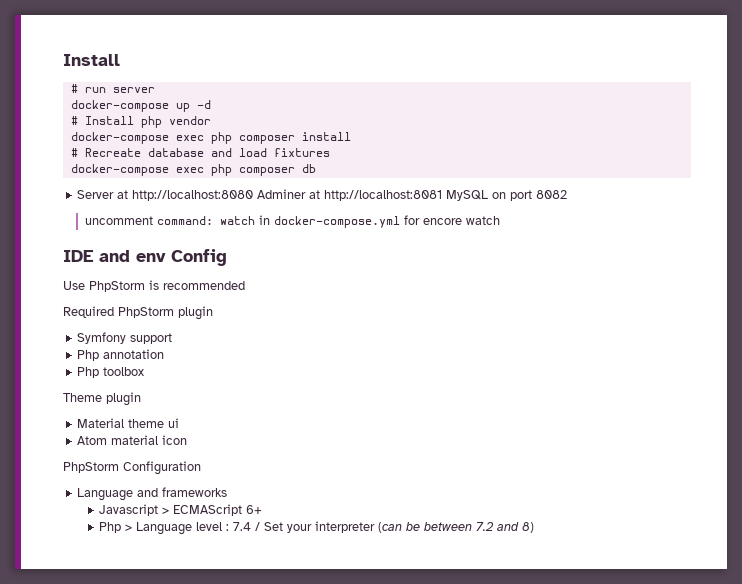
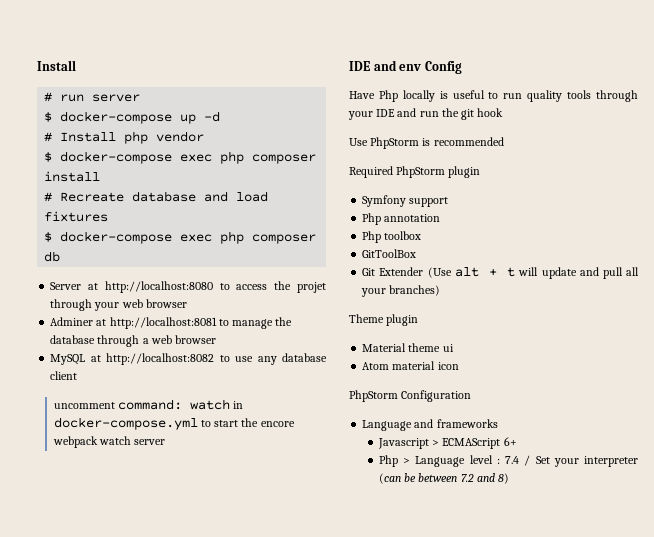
- docker-compose up -d
+ $ docker-compose up -d
- docker-compose exec php composer install
+ $ docker-compose exec php composer install
- docker-compose exec php composer db
+ $ docker-compose exec php composer db
- Server at http://localhost:8080 Adminer at http://localhost:8081 MySQL on port 8082
+ Server at http://localhost:8080 to access the projet through your web browser
+ Adminer at http://localhost:8081 to manage the database through a web browser
+ MySQL at http://localhost:8082 to use any database client
- uncomment command: watch in docker-compose.yml for encore watch
+ uncomment command: watch in docker-compose.yml to start the encore webpack watch server
+ Have Php locally is useful to run quality tools through your IDE and run the git hook
+ GitToolBox
+ Git Extender (Use alt + t will update and pull all your branches)

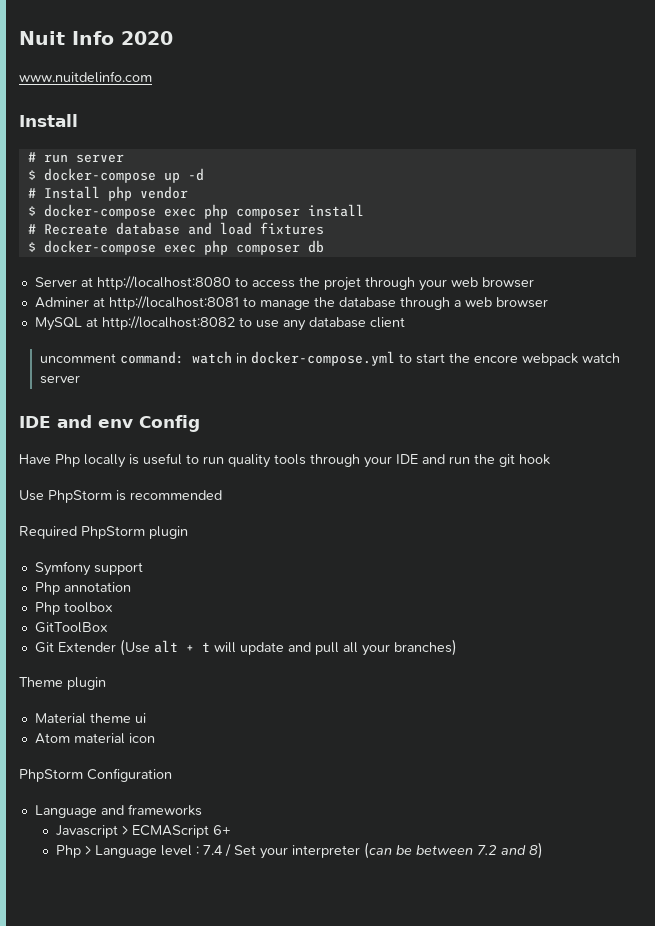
+ Nuit Info 2020
+ www.nuitdelinfo.com

